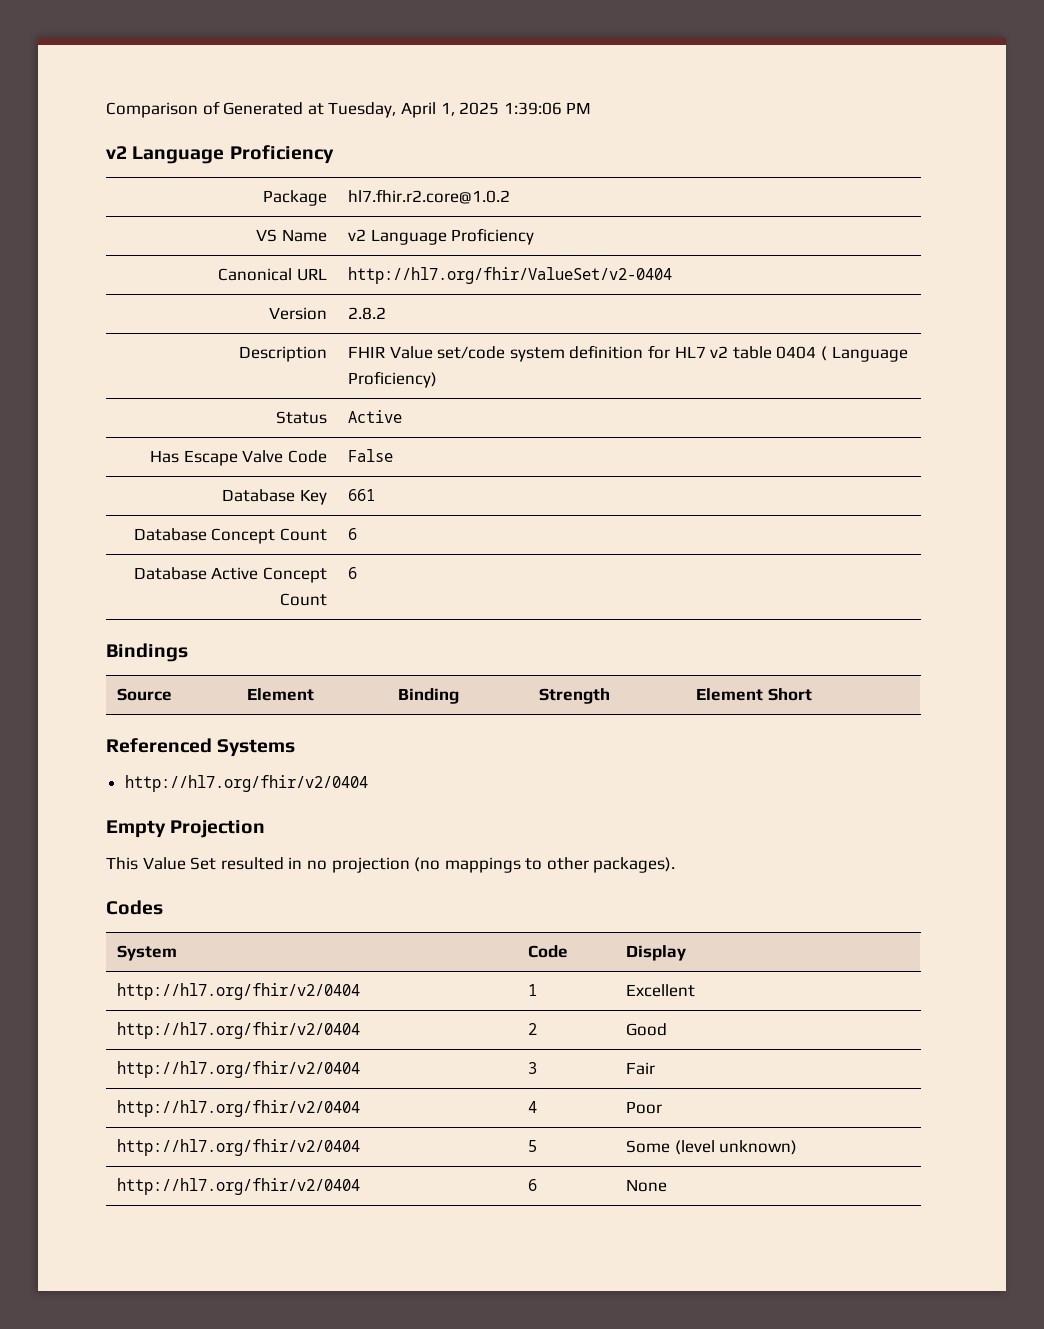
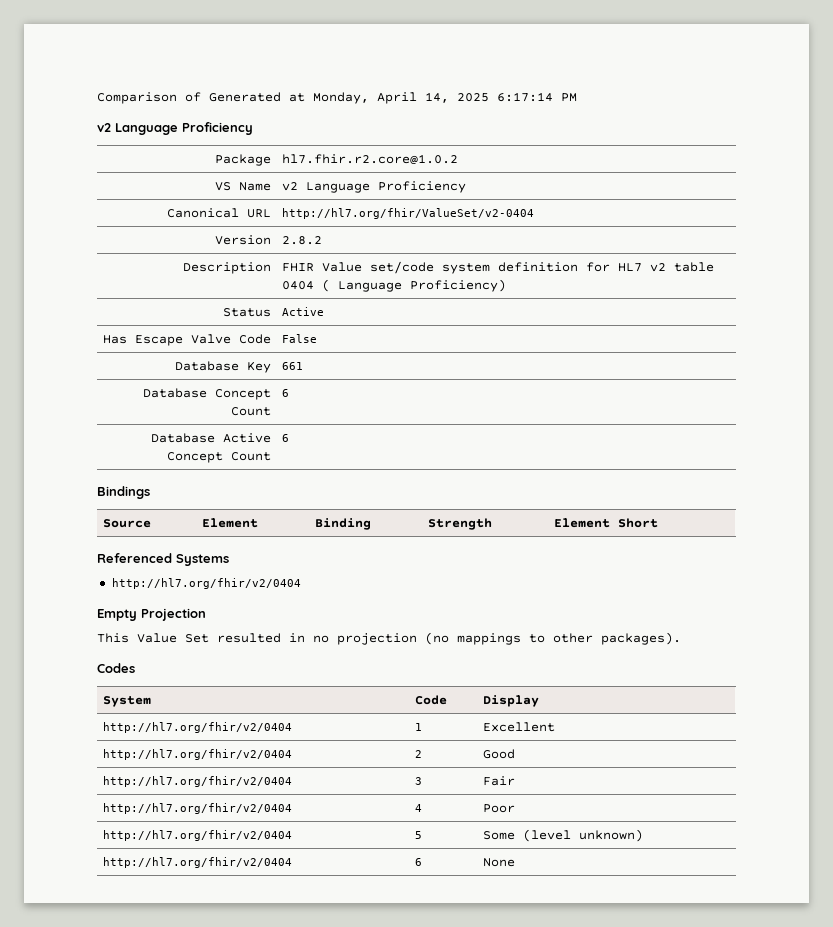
- Comparison of Generated at Tuesday, April 1, 2025 1:39:06 PM
+ Comparison of Generated at Monday, April 14, 2025 6:17:14 PM

